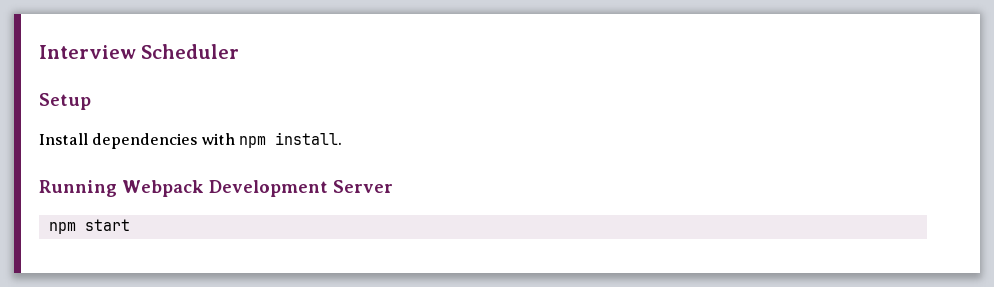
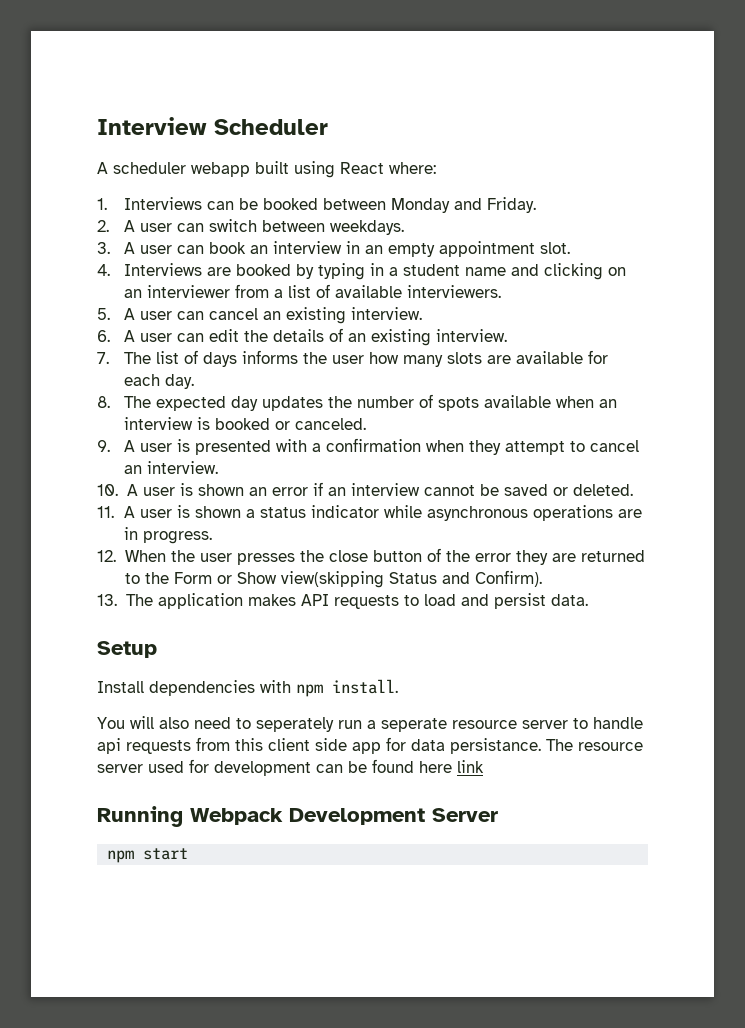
+ A scheduler webapp built using React where:
+ 1. Interviews can be booked between Monday and Friday.
+ 2. A user can switch between weekdays.
+ 3. A user can book an interview in an empty appointment slot.
+ 4. Interviews are booked by typing in a student name and clicking on an interviewer from a list of available interviewers.
+ 5. A user can cancel an existing interview.
+ 6. A user can edit the details of an existing interview.
+ 7. The list of days informs the user how many slots are available for each day.
+ 8. The expected day updates the number of spots available when an interview is booked or canceled.
+ 9. A user is presented with a confirmation when they attempt to cancel an interview.
+ 10. A user is shown an error if an interview cannot be saved or deleted.
+ 11. A user is shown a status indicator while asynchronous operations are in progress.
+ 12. When the user presses the close button of the error they are returned to the Form or Show view(skipping Status and Confirm).
+ 13. The application makes API requests to load and persist data.
+ You will also need to seperately run a seperate resource server to handle api requests from this client side app for data persistance. The resource server used for development can be found here link

